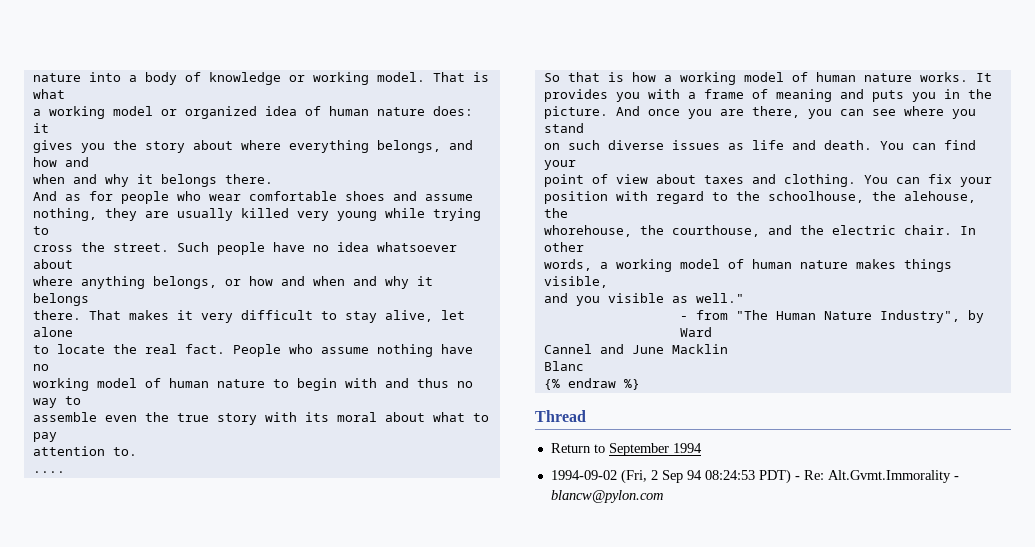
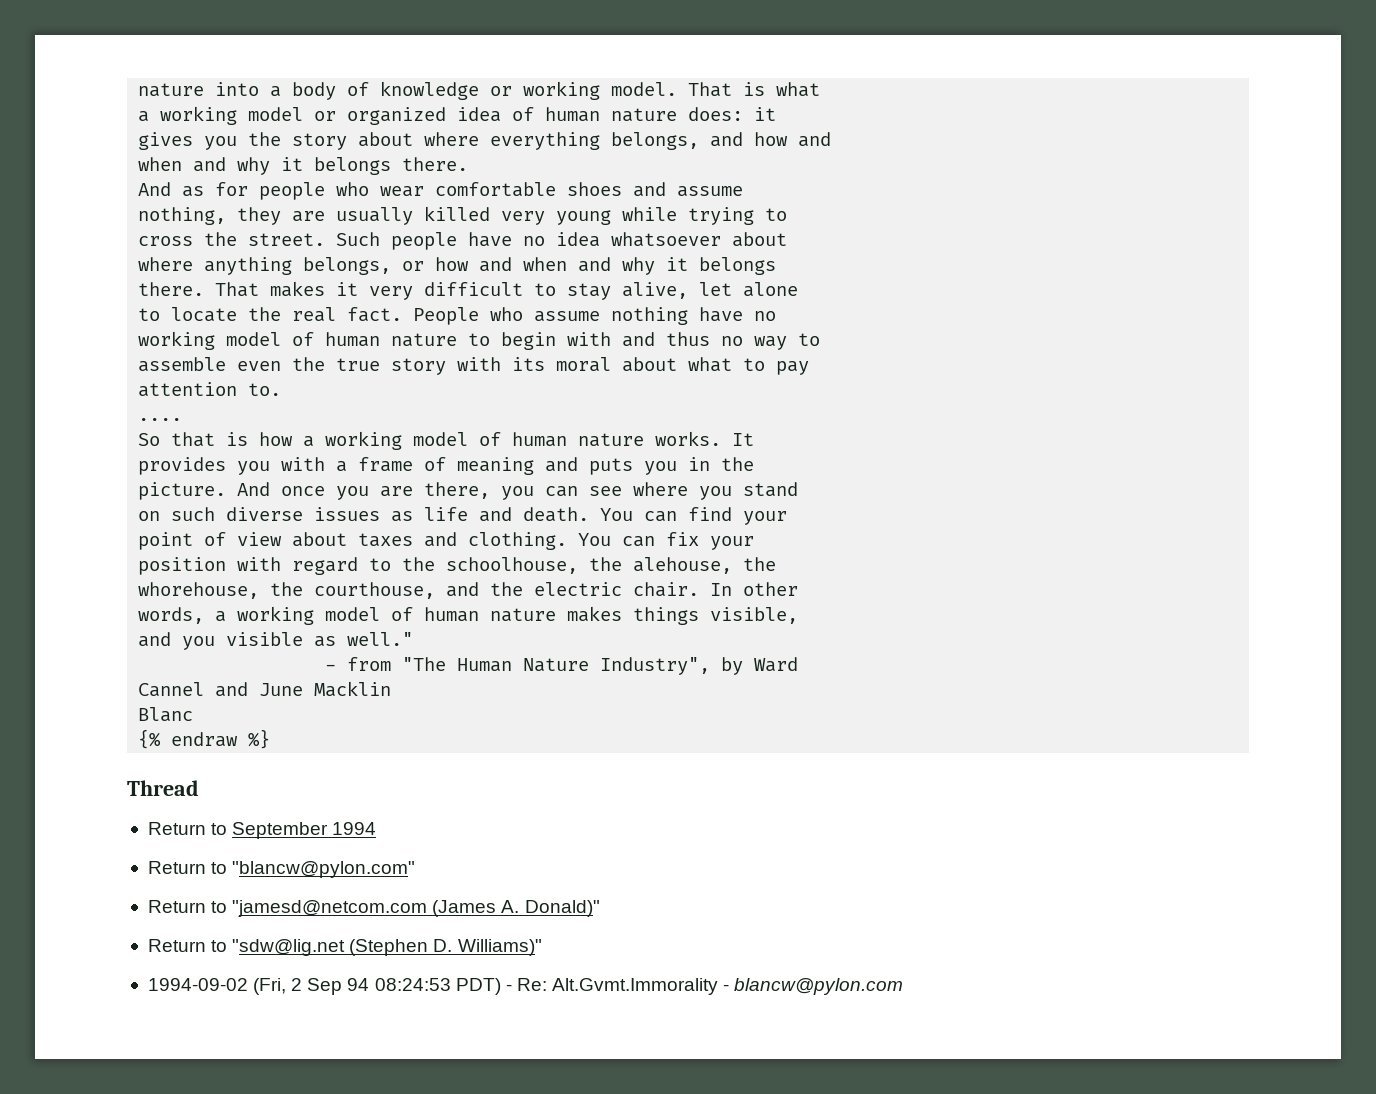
+ Return to "blancw@pylon.com"
+ Return to "jamesd@netcom.com (James A. Donald)"
+ Return to "sdw@lig.net (Stephen D. Williams)"

